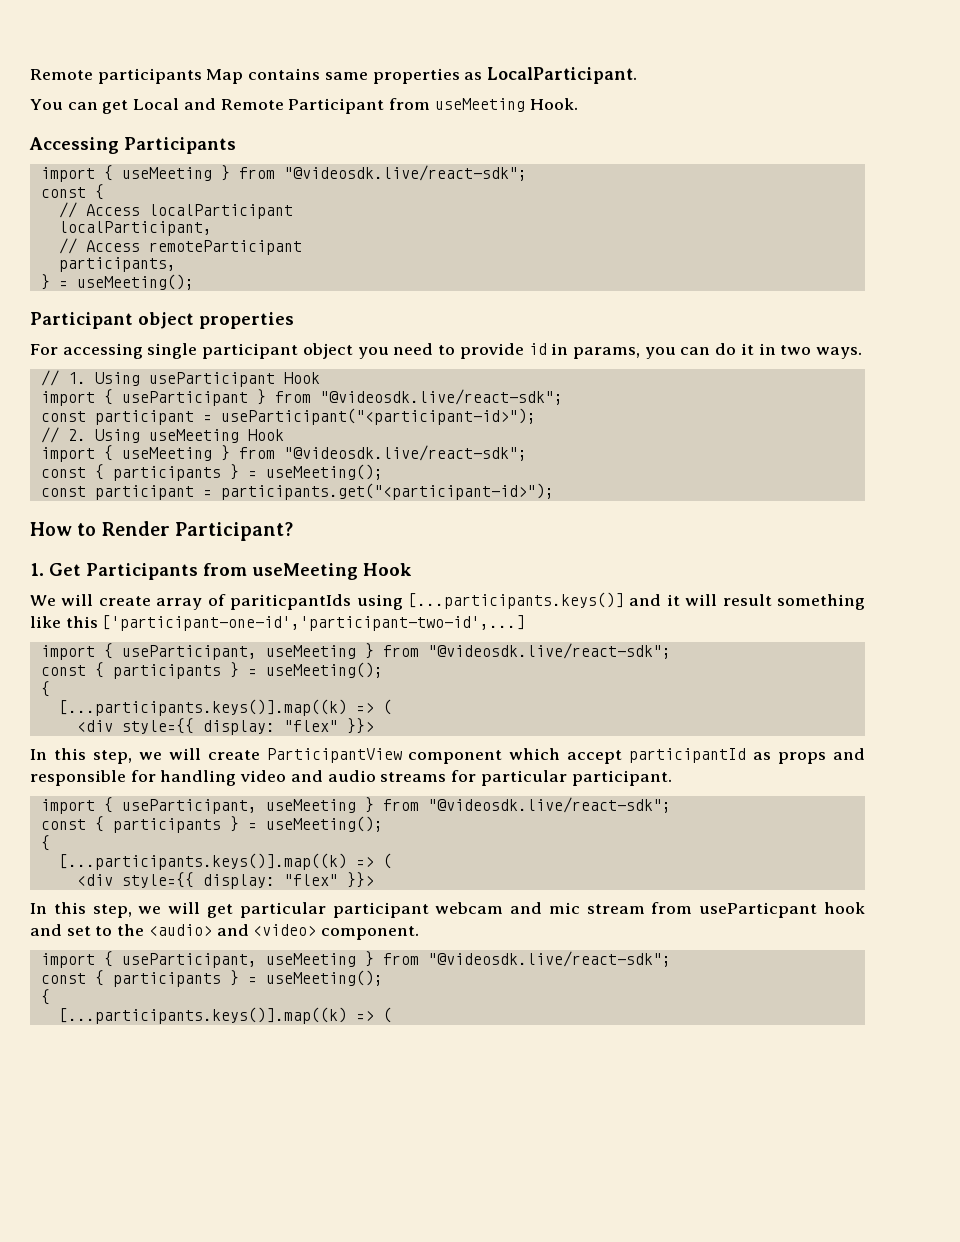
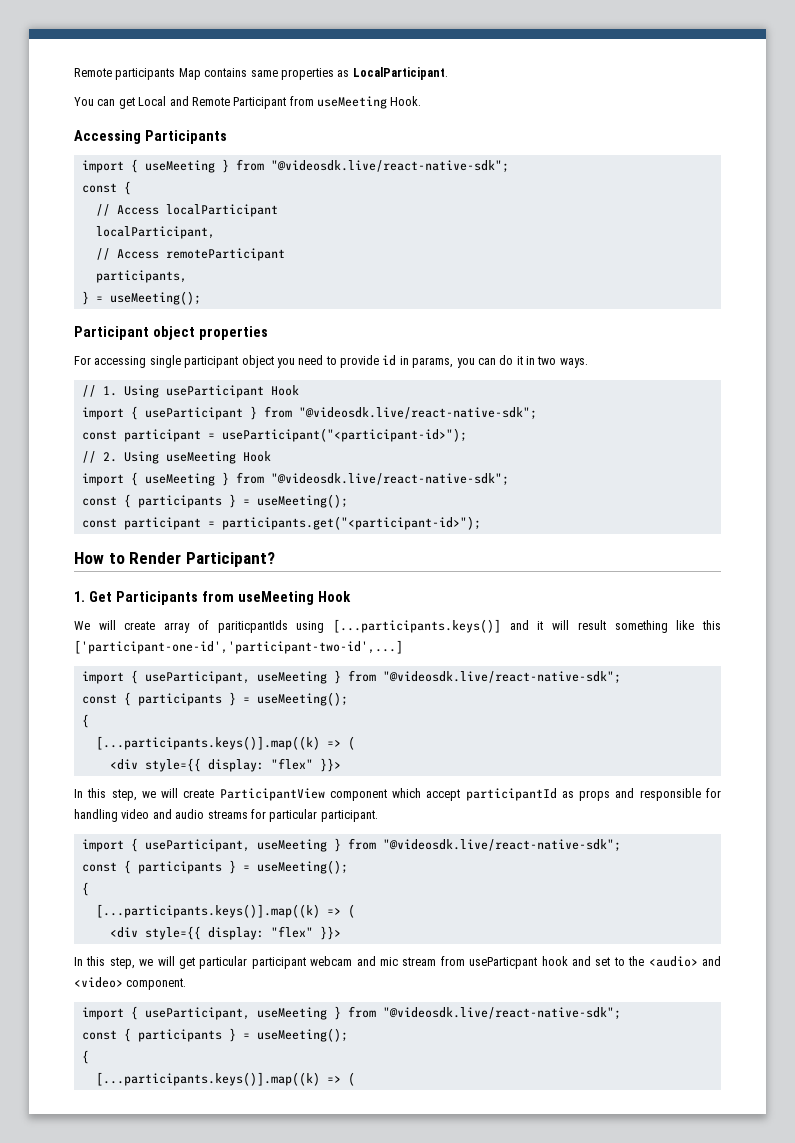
  Accessing Participants
- import { useMeeting } from "@videosdk.live/react-sdk";
+ import { useMeeting } from "@videosdk.live/react-native-sdk";
- import { useParticipant } from "@videosdk.live/react-sdk";
+ import { useParticipant } from "@videosdk.live/react-native-sdk";
  // 2. Using useMeeting Hook
- import { useMeeting } from "@videosdk.live/react-sdk";
+ import { useMeeting } from "@videosdk.live/react-native-sdk";
  We will create array of pariticpantIds using [...participants.keys()] and it will result something like this ['participant-one-id','participant-two-id',...]
- import { useParticipant, useMeeting } from "@videosdk.live/react-sdk";
+ import { useParticipant, useMeeting } from "@videosdk.live/react-native-sdk";
  In this step, we will create ParticipantView component which accept participantId as props and responsible for handling video and audio streams for particular participant.
- import { useParticipant, useMeeting } from "@videosdk.live/react-sdk";
+ import { useParticipant, useMeeting } from "@videosdk.live/react-native-sdk";
  In this step, we will get particular participant webcam and mic stream from useParticpant hook and set to the <audio> and <video> component.
- import { useParticipant, useMeeting } from "@videosdk.live/react-sdk";
+ import { useParticipant, useMeeting } from "@videosdk.live/react-native-sdk";

